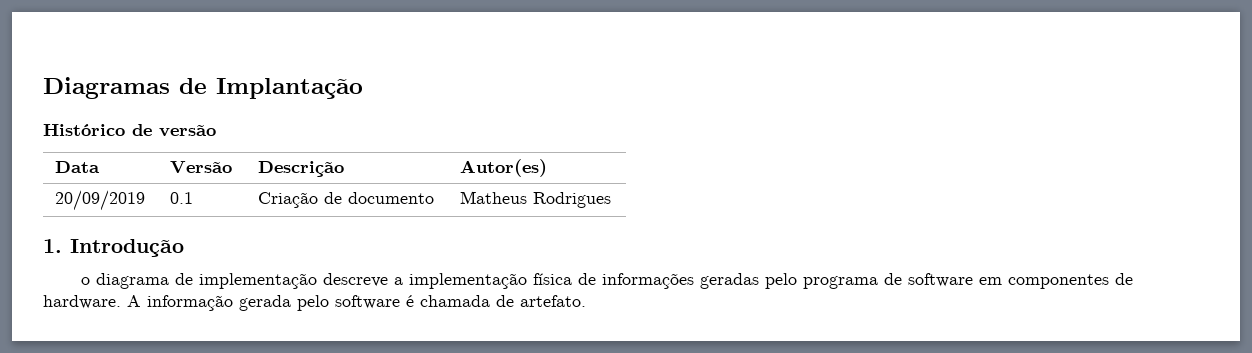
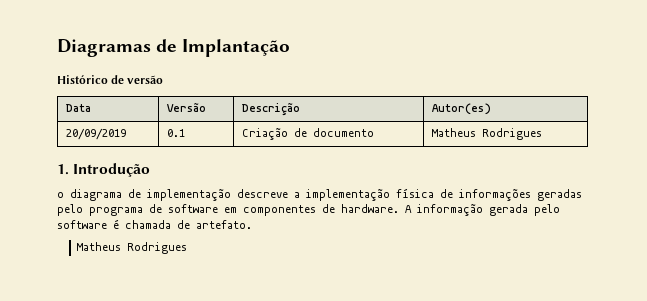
  A informação gerada pelo software é chamada de artefato.
+ Matheus Rodrigues

